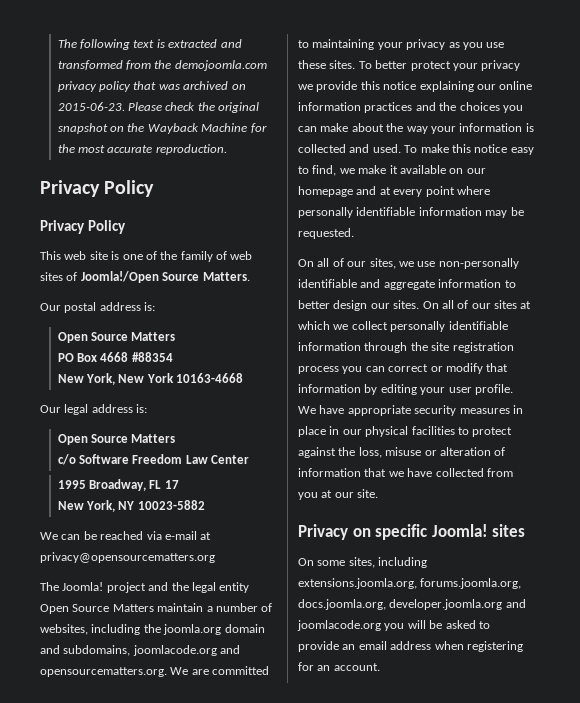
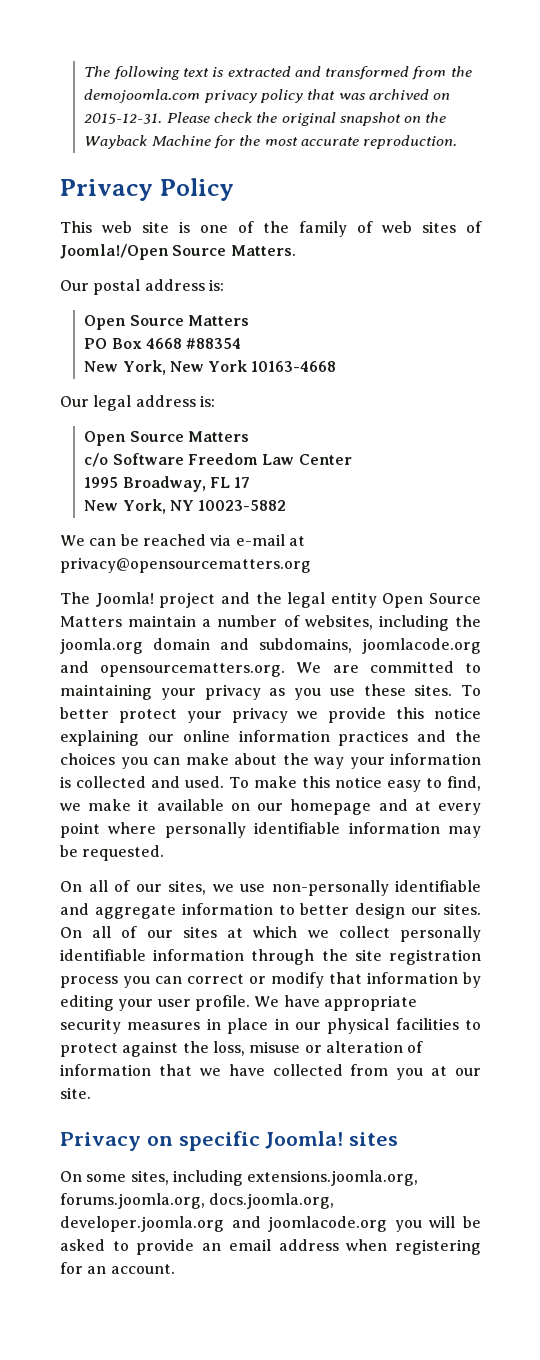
- The following text is extracted and transformed from the demojoomla.com privacy policy that was archived on 2015-06-23.
+ The following text is extracted and transformed from the demojoomla.com privacy policy that was archived on 2015-12-31.
  Please check the original snapshot on the Wayback Machine for the most accurate reproduction.
- Privacy Policy

